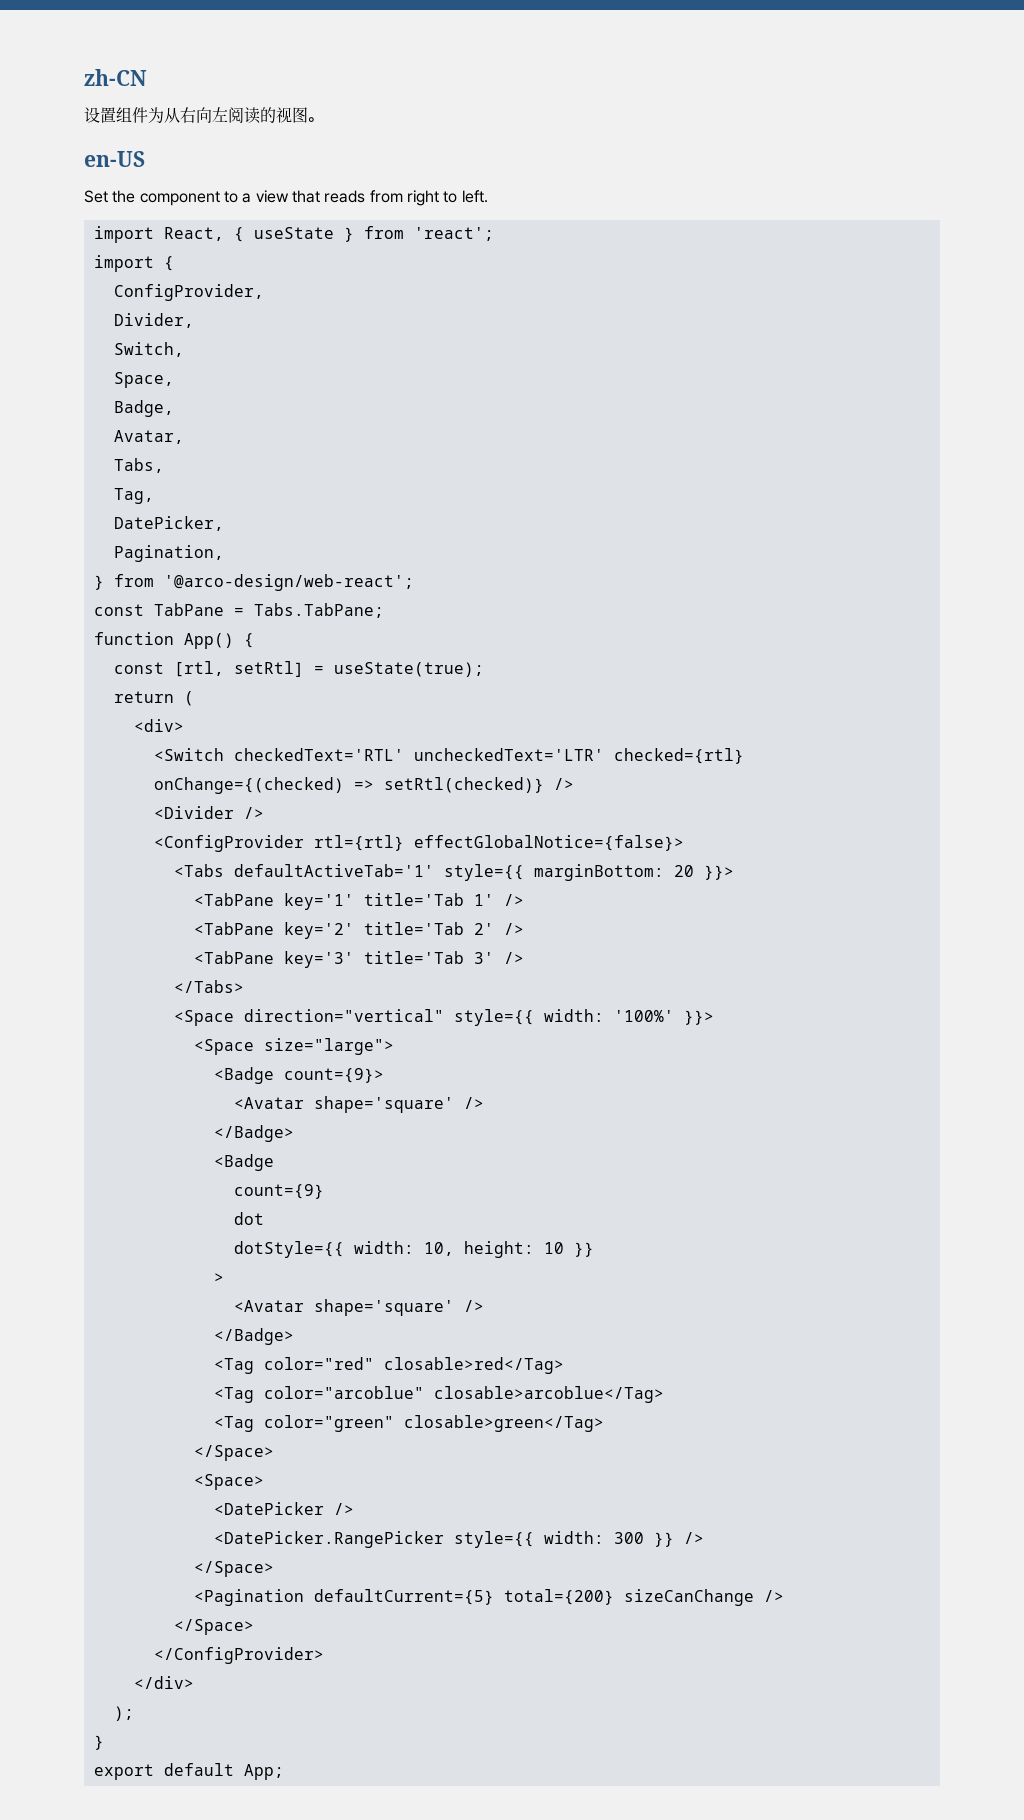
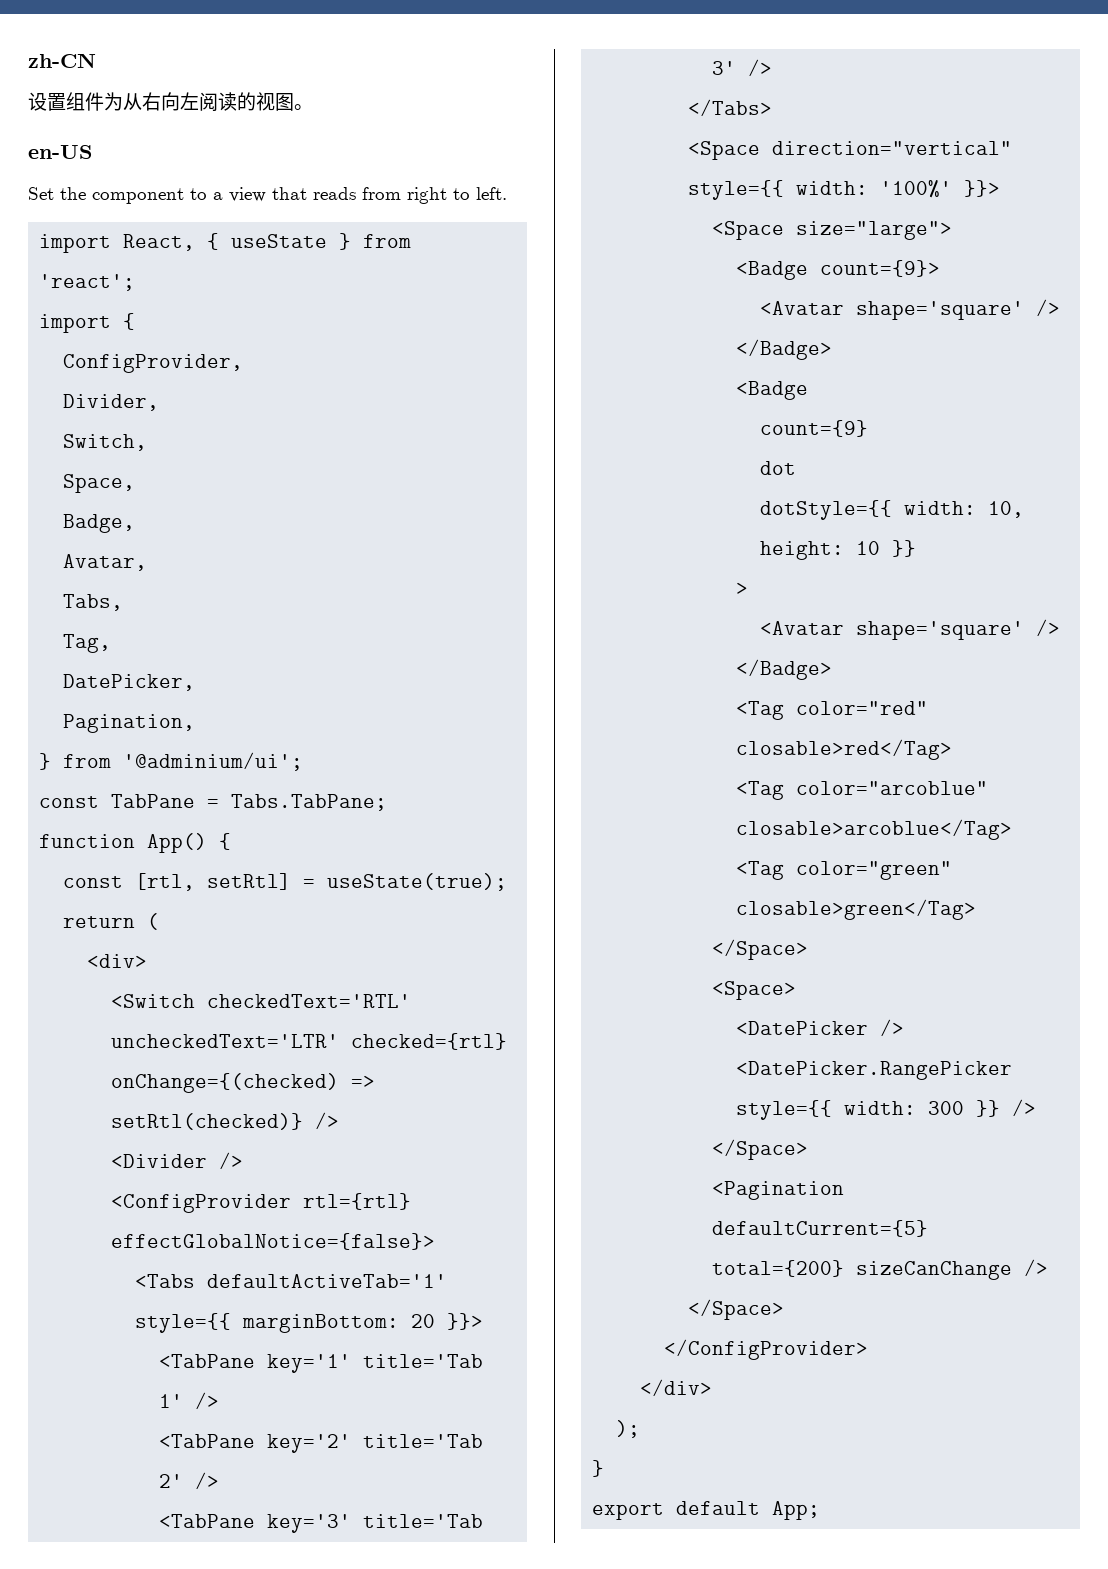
- } from '@arco-design/web-react';
+ } from '@adminium/ui';

